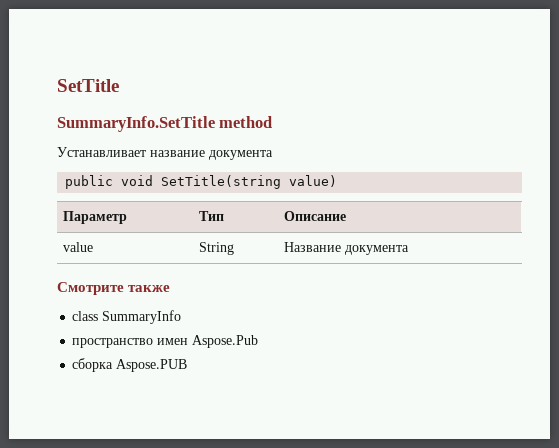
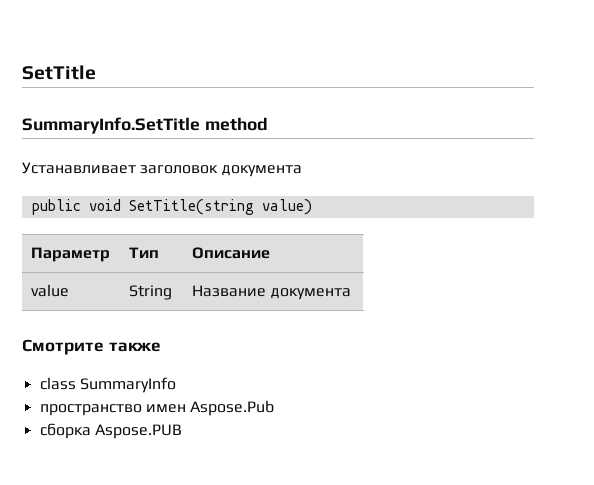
- Устанавливает название документа
+ Устанавливает заголовок документа

